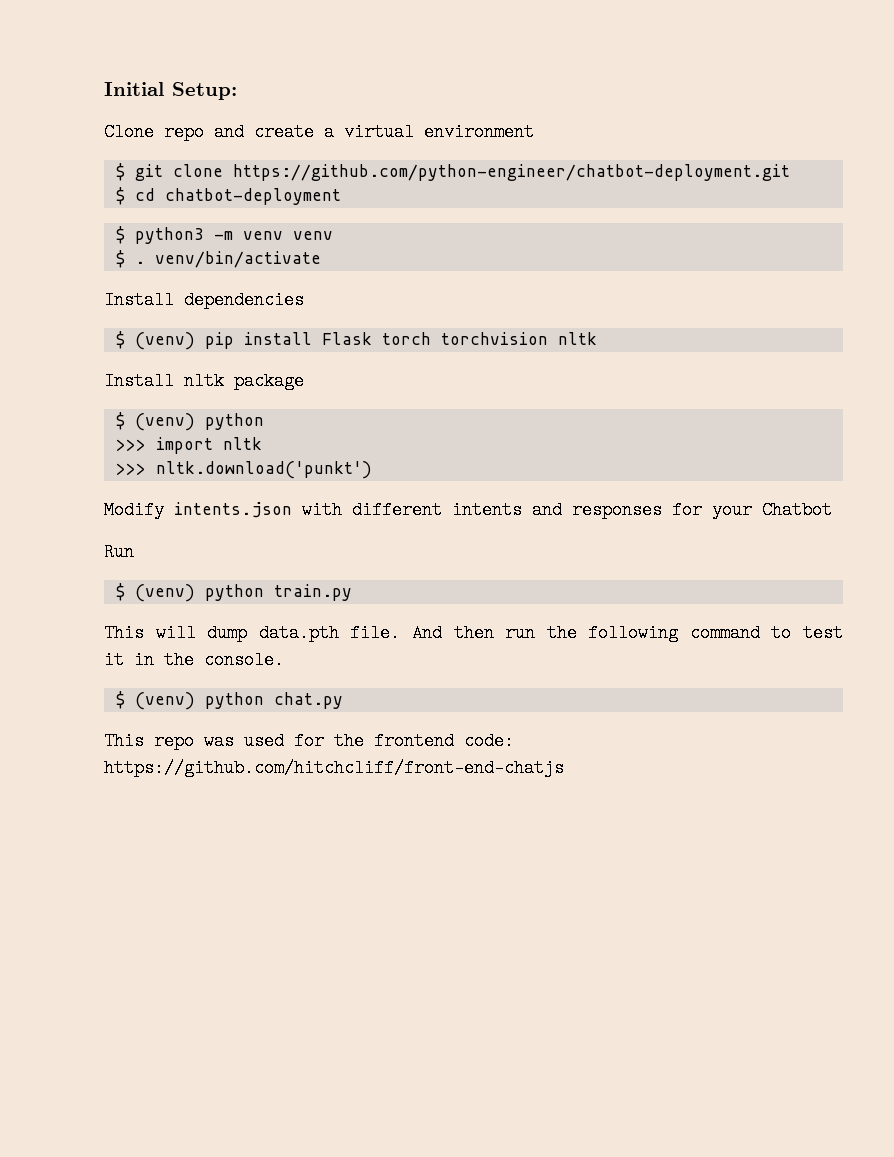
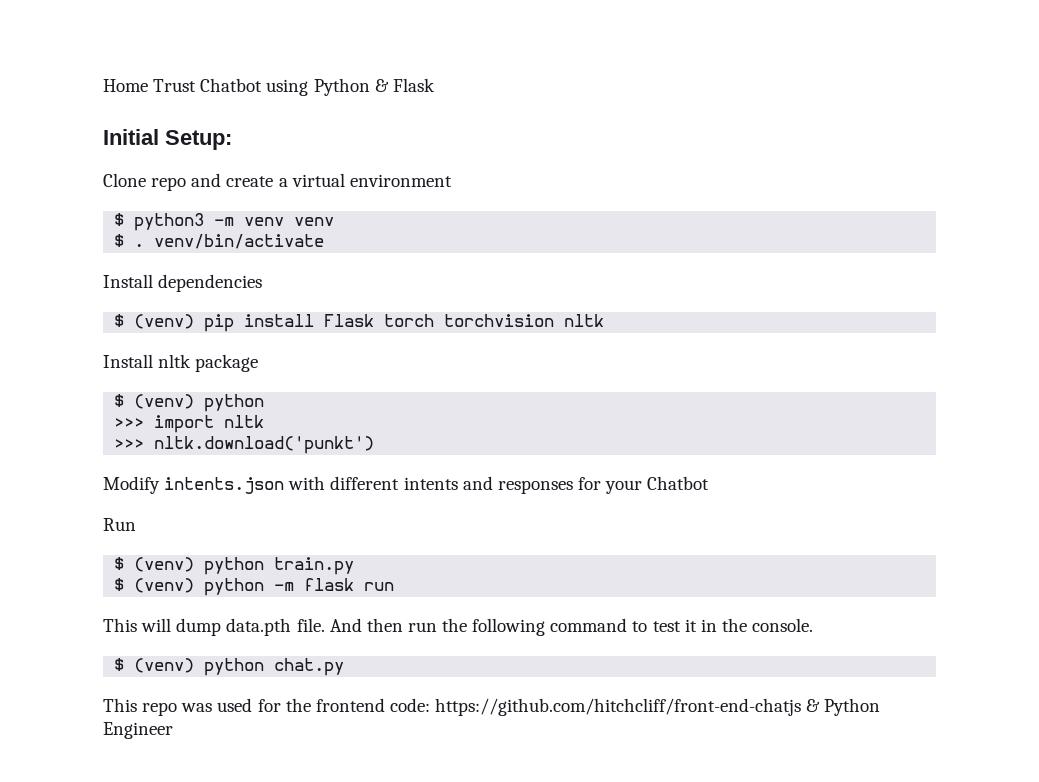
+ Home Trust Chatbot using Python & Flask
- $ git clone https://github.com/python-engineer/chatbot-deployment.git
- $ cd chatbot-deployment
+ $ (venv) python -m flask run
- This repo was used for the frontend code: https://github.com/hitchcliff/front-end-chatjs
+ This repo was used for the frontend code: https://github.com/hitchcliff/front-end-chatjs & Python Engineer

